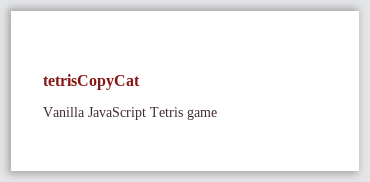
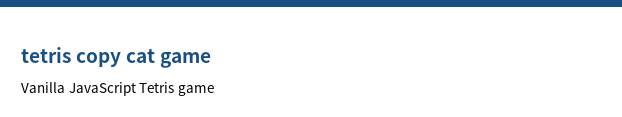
- tetrisCopyCat
+ tetris copy cat game

